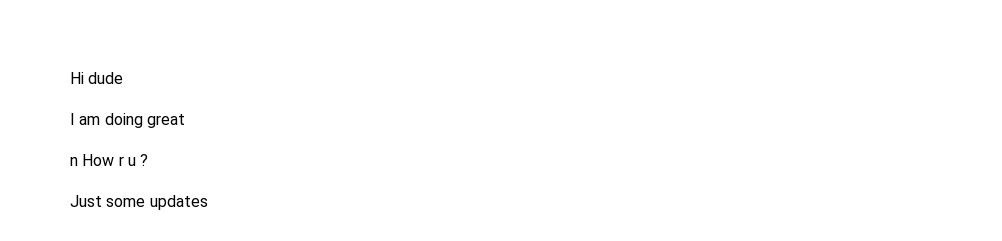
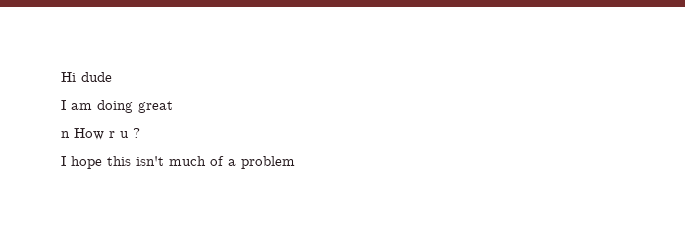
- Just some updates
+ I hope this isn't much of a problem

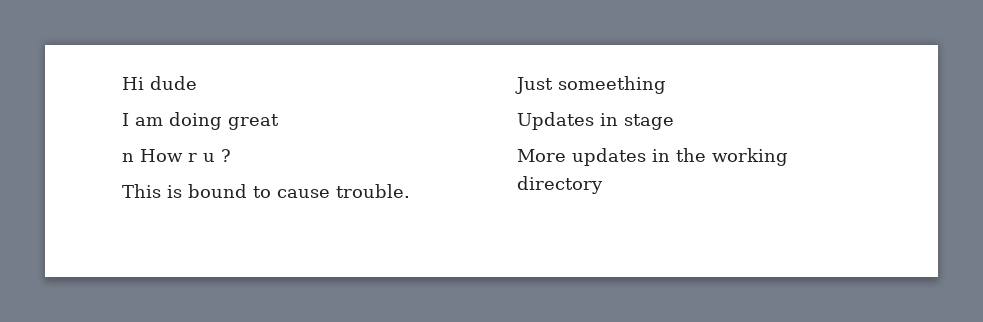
- I hope this isn't much of a problem
+ This is bound to cause trouble.
+ Just someething
+ Updates in stage
+ More updates in the working directory

